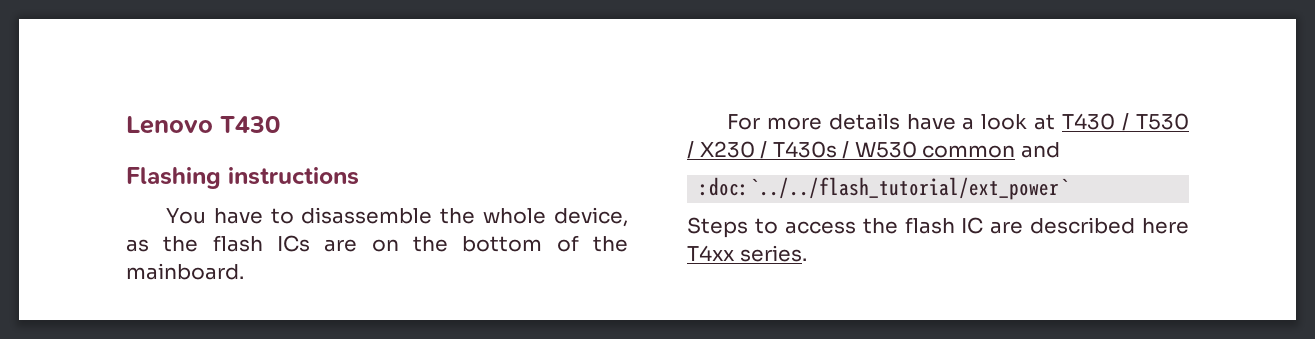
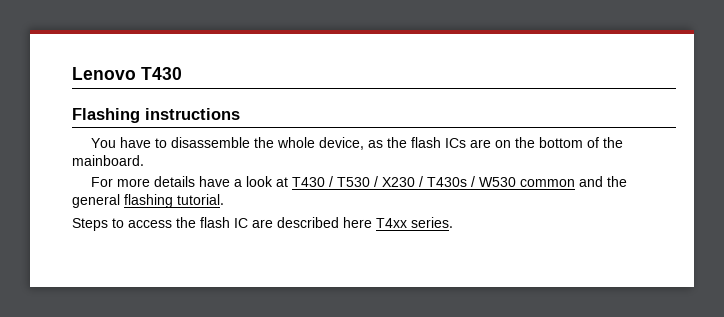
- For more details have a look at T430 / T530 / X230 / T430s / W530 common and
- :doc:`../../flash_tutorial/ext_power`
+ For more details have a look at T430 / T530 / X230 / T430s / W530 common and the general flashing tutorial.

